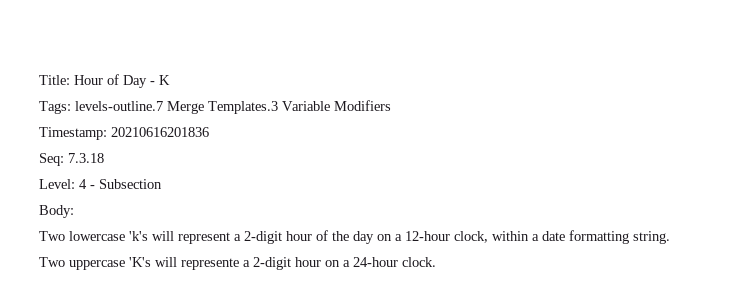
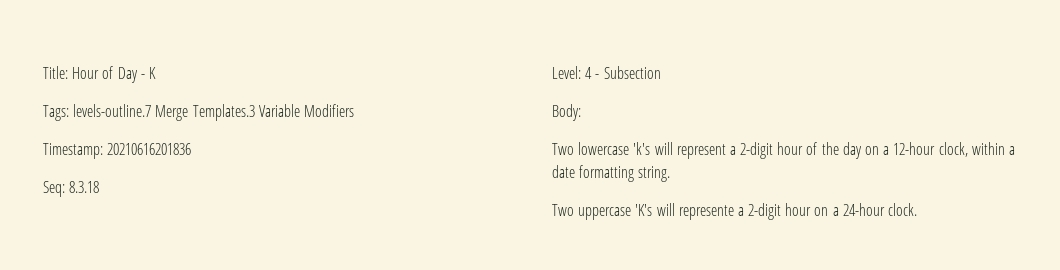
- Seq: 7.3.18
+ Seq: 8.3.18

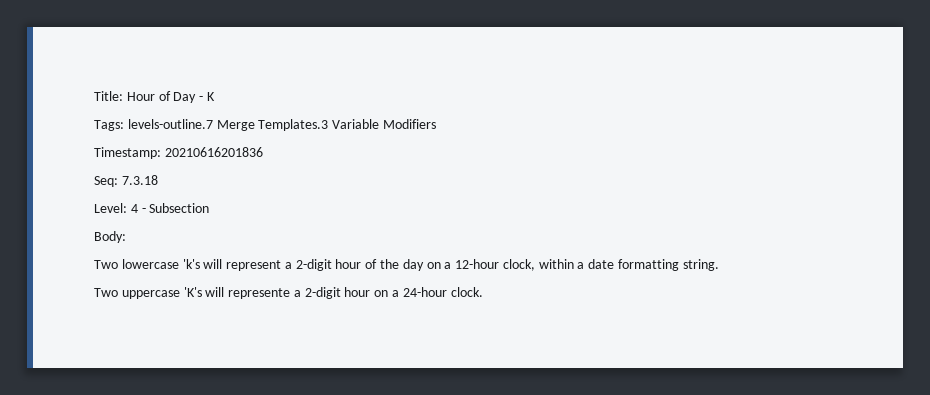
- Seq: 8.3.18
+ Seq: 7.3.18

